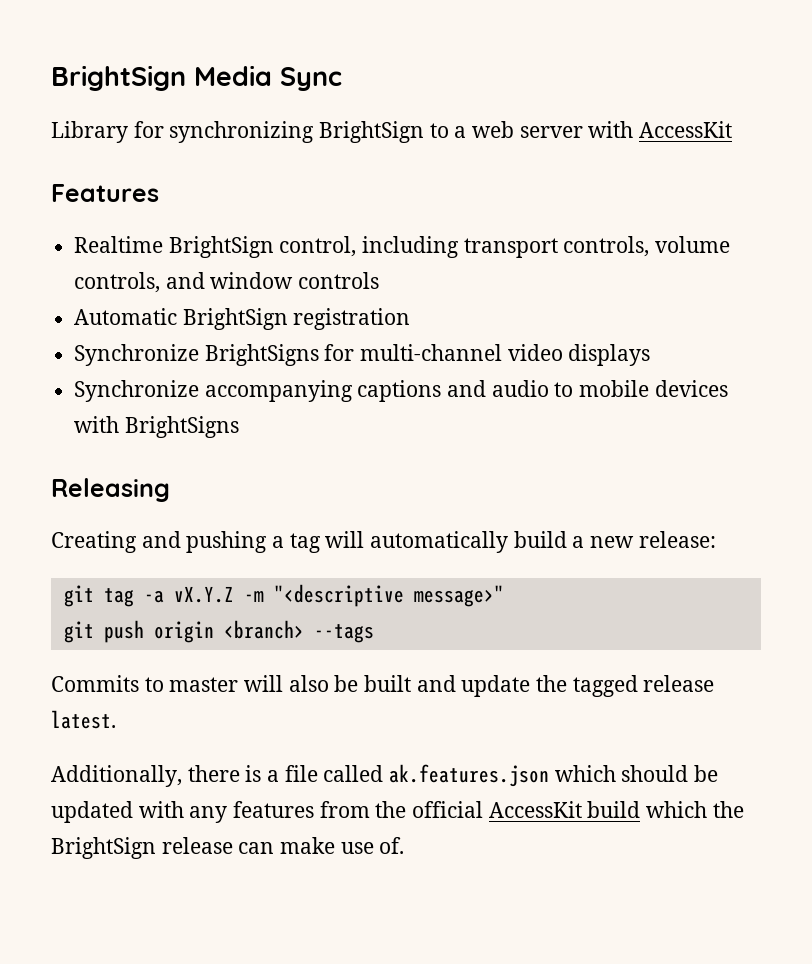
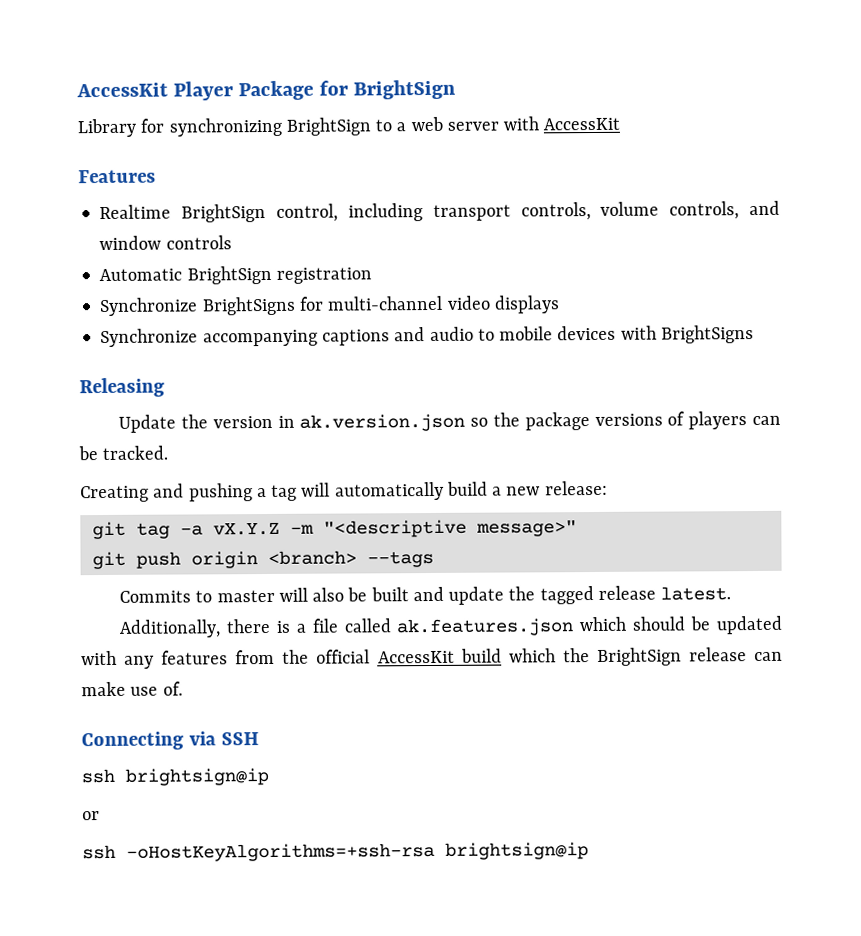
- BrightSign Media Sync
+ AccessKit Player Package for BrightSign
+ Update the version in ak.version.json so the package versions of players can be tracked.
+ Connecting via SSH
+ ssh brightsign@ip
+ or
+ ssh -oHostKeyAlgorithms=+ssh-rsa brightsign@ip

